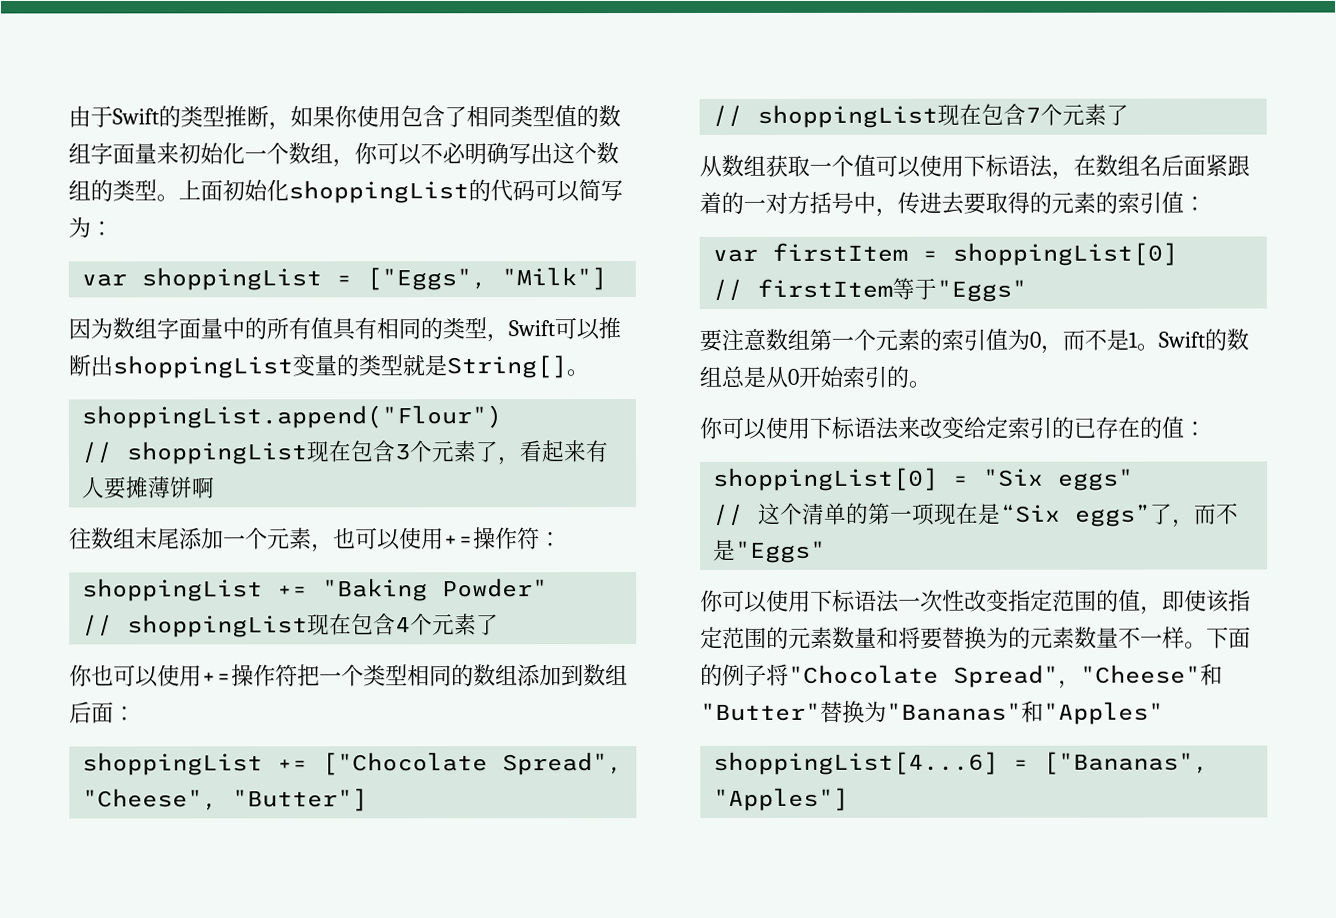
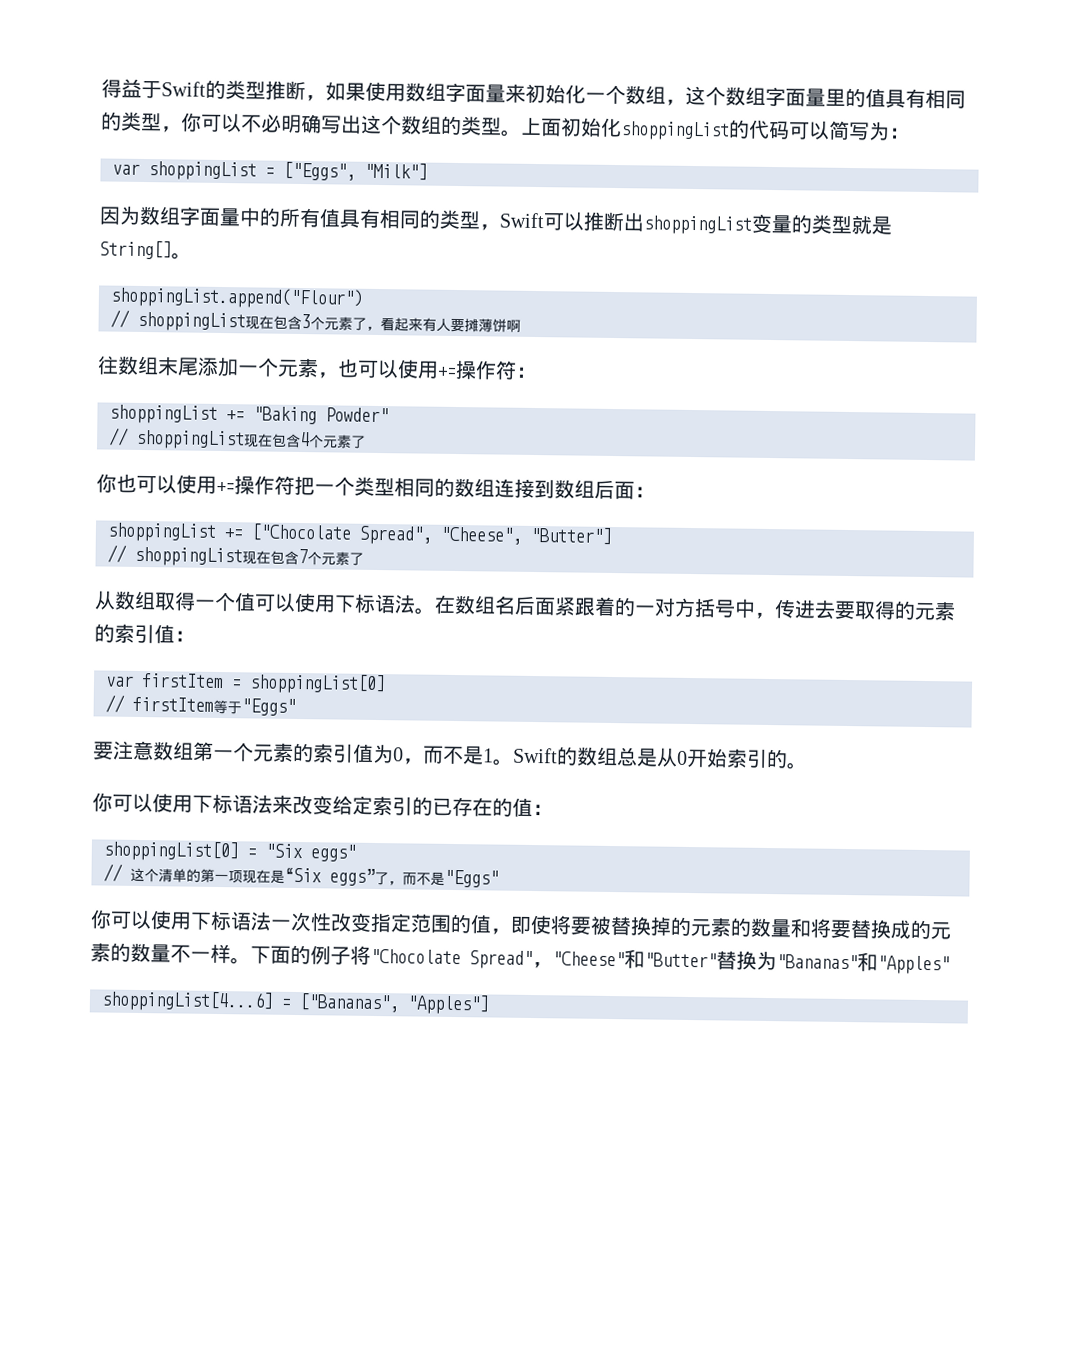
- 由于Swift的类型推断，如果你使用包含了相同类型值的数组字面量来初始化一个数组，你可以不必明确写出这个数组的类型。
+ 得益于Swift的类型推断，如果使用数组字面量来初始化一个数组，这个数组字面量里的值具有相同的类型，你可以不必明确写出这个数组的类型。
- 你也可以使用+=操作符把一个类型相同的数组添加到数组后面：
+ 你也可以使用+=操作符把一个类型相同的数组连接到数组后面：
- 从数组获取一个值可以使用下标语法，在数组名后面紧跟着的一对方括号中，传进去要取得的元素的索引值：
+ 从数组取得一个值可以使用下标语法。在数组名后面紧跟着的一对方括号中，传进去要取得的元素的索引值：
- 你可以使用下标语法一次性改变指定范围的值，即使该指定范围的元素数量和将要替换为的元素数量不一样。
+ 你可以使用下标语法一次性改变指定范围的值，即使将要被替换掉的元素的数量和将要替换成的元素的数量不一样。

